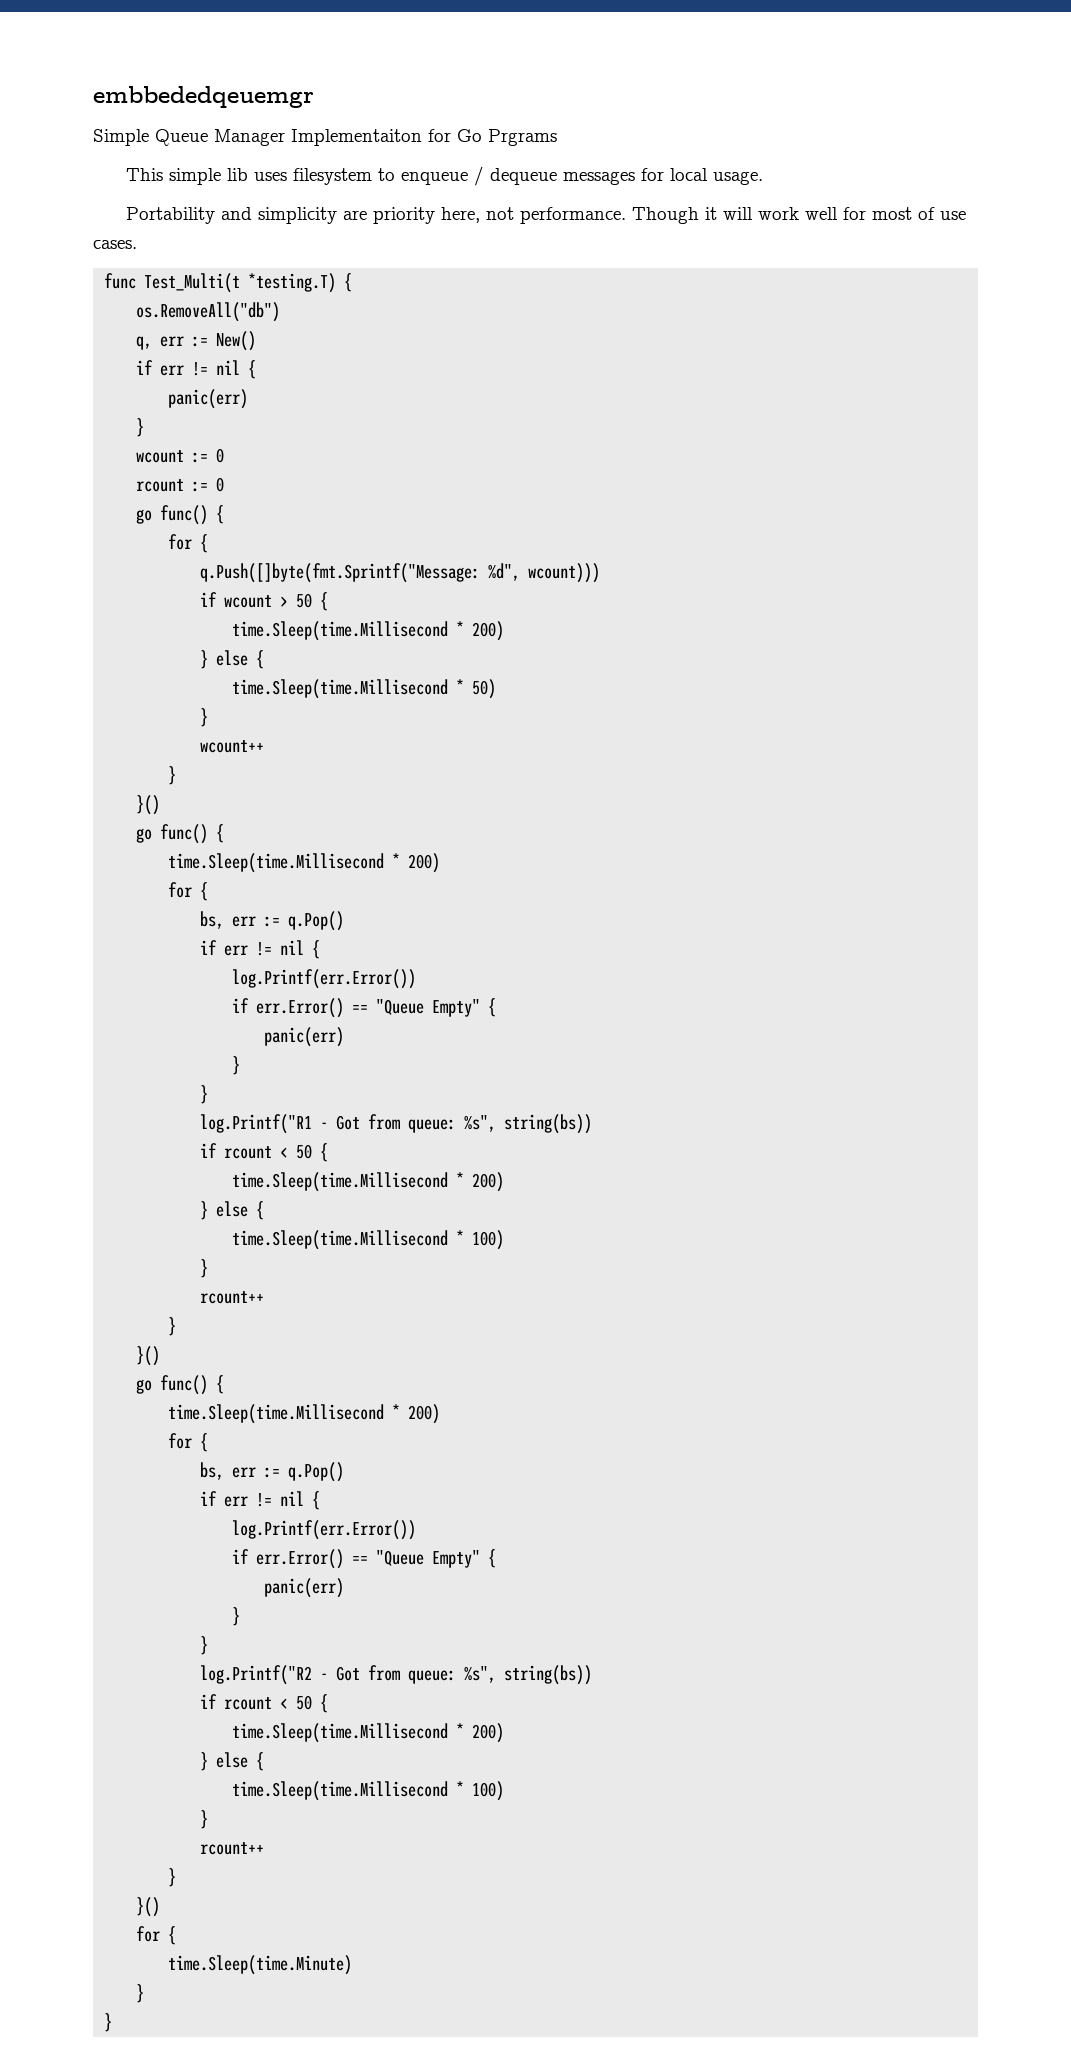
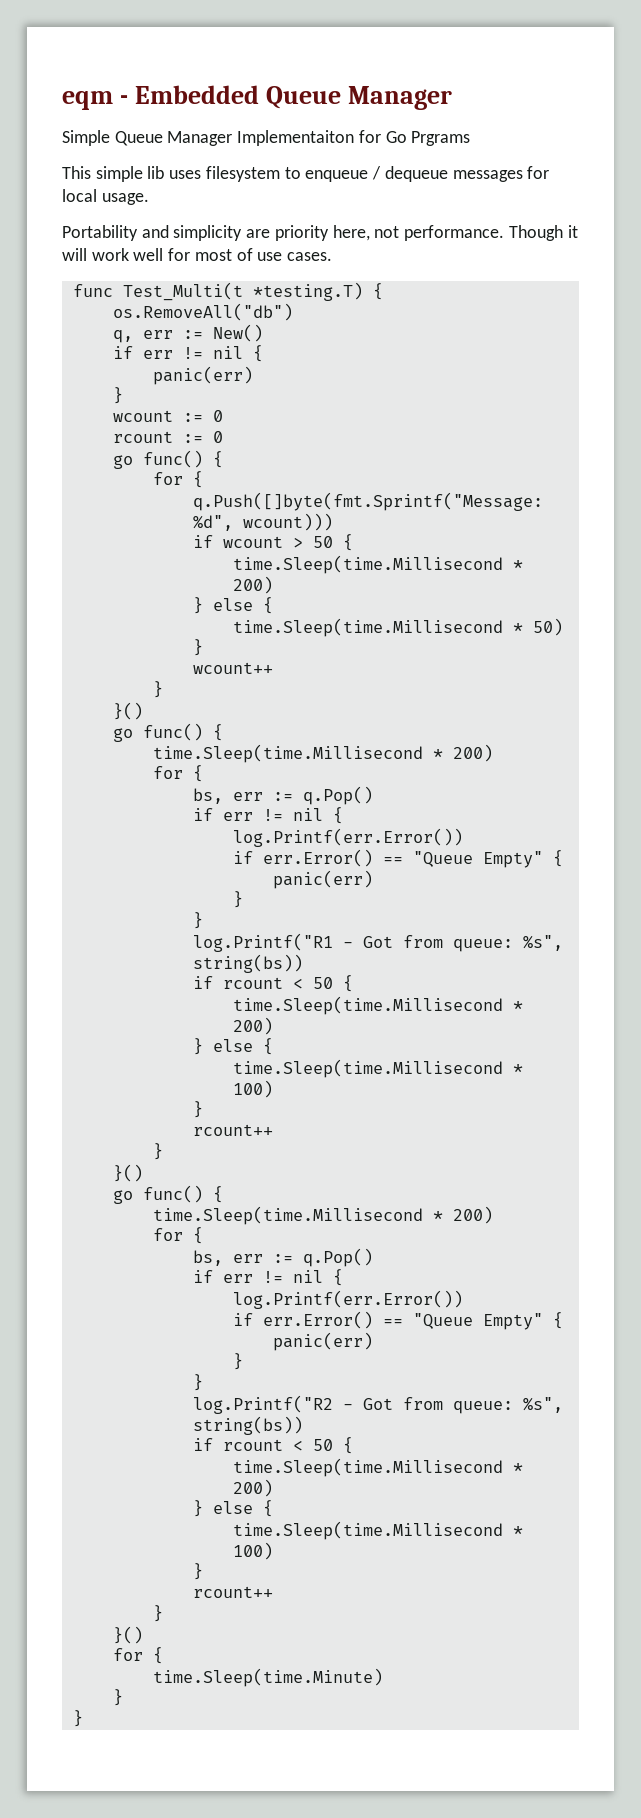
- embbededqeuemgr
+ eqm - Embedded Queue Manager

